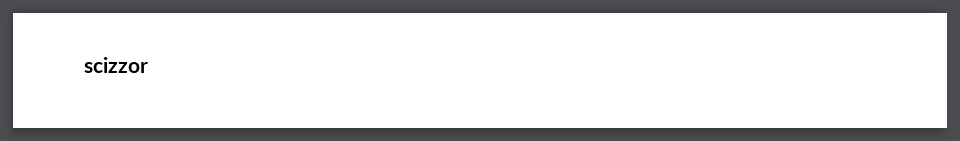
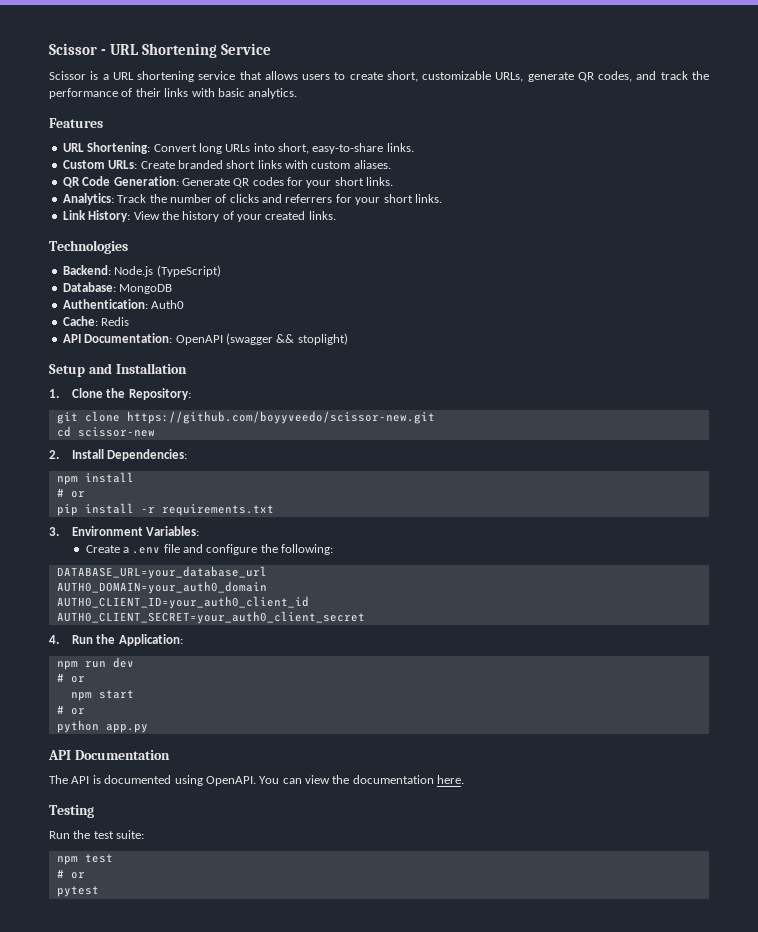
- scizzor
+ Scissor - URL Shortening Service
+ Scissor is a URL shortening service that allows users to create short, customizable URLs, generate QR codes, and track the performance of their links with basic analytics.
+ Features
+ URL Shortening: Convert long URLs into short, easy-to-share links.
+ Custom URLs: Create branded short links with custom aliases.
+ QR Code Generation: Generate QR codes for your short links.
+ Analytics: Track the number of clicks and referrers for your short links.
+ Link History: View the history of your created links.
+ Technologies
+ Backend: Node.js (TypeScript)
+ Database: MongoDB
+ Authentication: Auth0
+ Cache: Redis
+ API Documentation: OpenAPI (swagger && stoplight)
+ Setup and Installation
+ 1. Clone the Repository:
+ git clone https://github.com/boyyveedo/scissor-new.git
+ cd scissor-new
+ 2. Install Dependencies:
+ npm install
+ # or
+ pip install -r requirements.txt
+ 3. Environment Variables:
+ Create a .env file and configure the following:
+ DATABASE_URL=your_database_url
+ AUTH0_DOMAIN=your_auth0_domain
+ AUTH0_CLIENT_ID=your_auth0_client_id
+ AUTH0_CLIENT_SECRET=your_auth0_client_secret
+ 4. Run the Application:
+ npm run dev
+ # or
+ npm start
+ # or
+ python app.py
+ API Documentation
+ The API is documented using OpenAPI. You can view the documentation here.
+ Testing
+ Run the test suite:
+ npm test
+ # or
+ pytest

